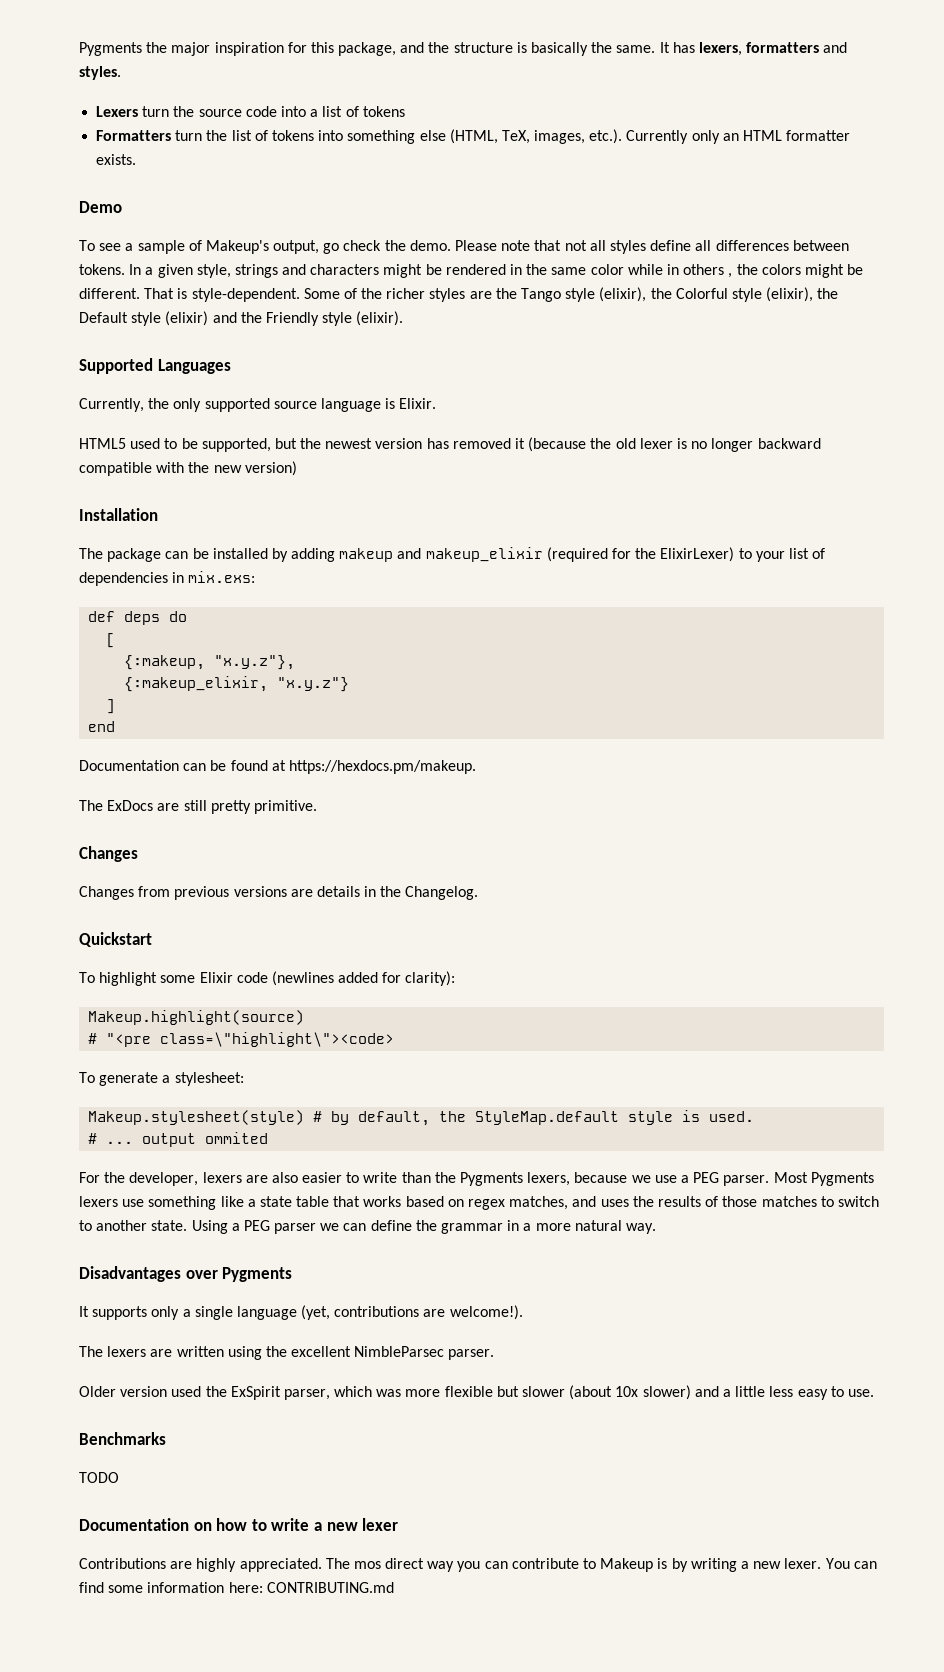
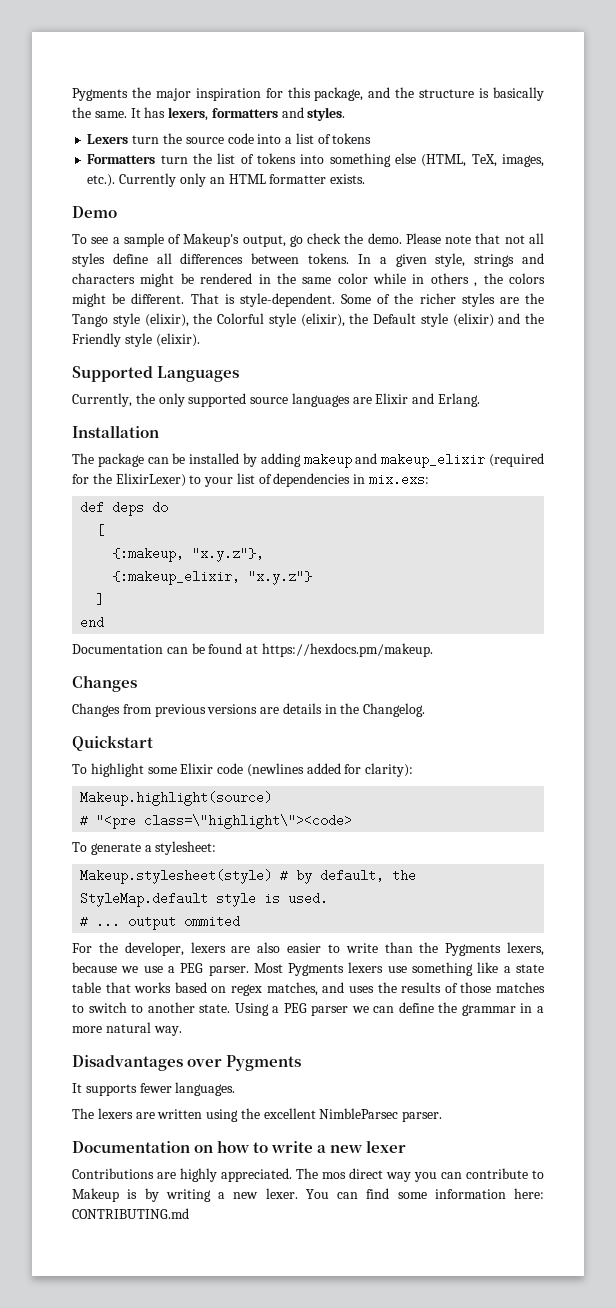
- Currently, the only supported source language is Elixir.
- HTML5 used to be supported, but the newest version has removed it (because the old lexer is no longer backward compatible with the new version)
+ Currently, the only supported source languages are Elixir and Erlang.
- The ExDocs are still pretty primitive.
- It supports only a single language (yet, contributions are welcome!).
+ It supports fewer languages.
- Older version used the ExSpirit parser, which was more flexible but slower (about 10x slower) and a little less easy to use.
- Benchmarks
- TODO

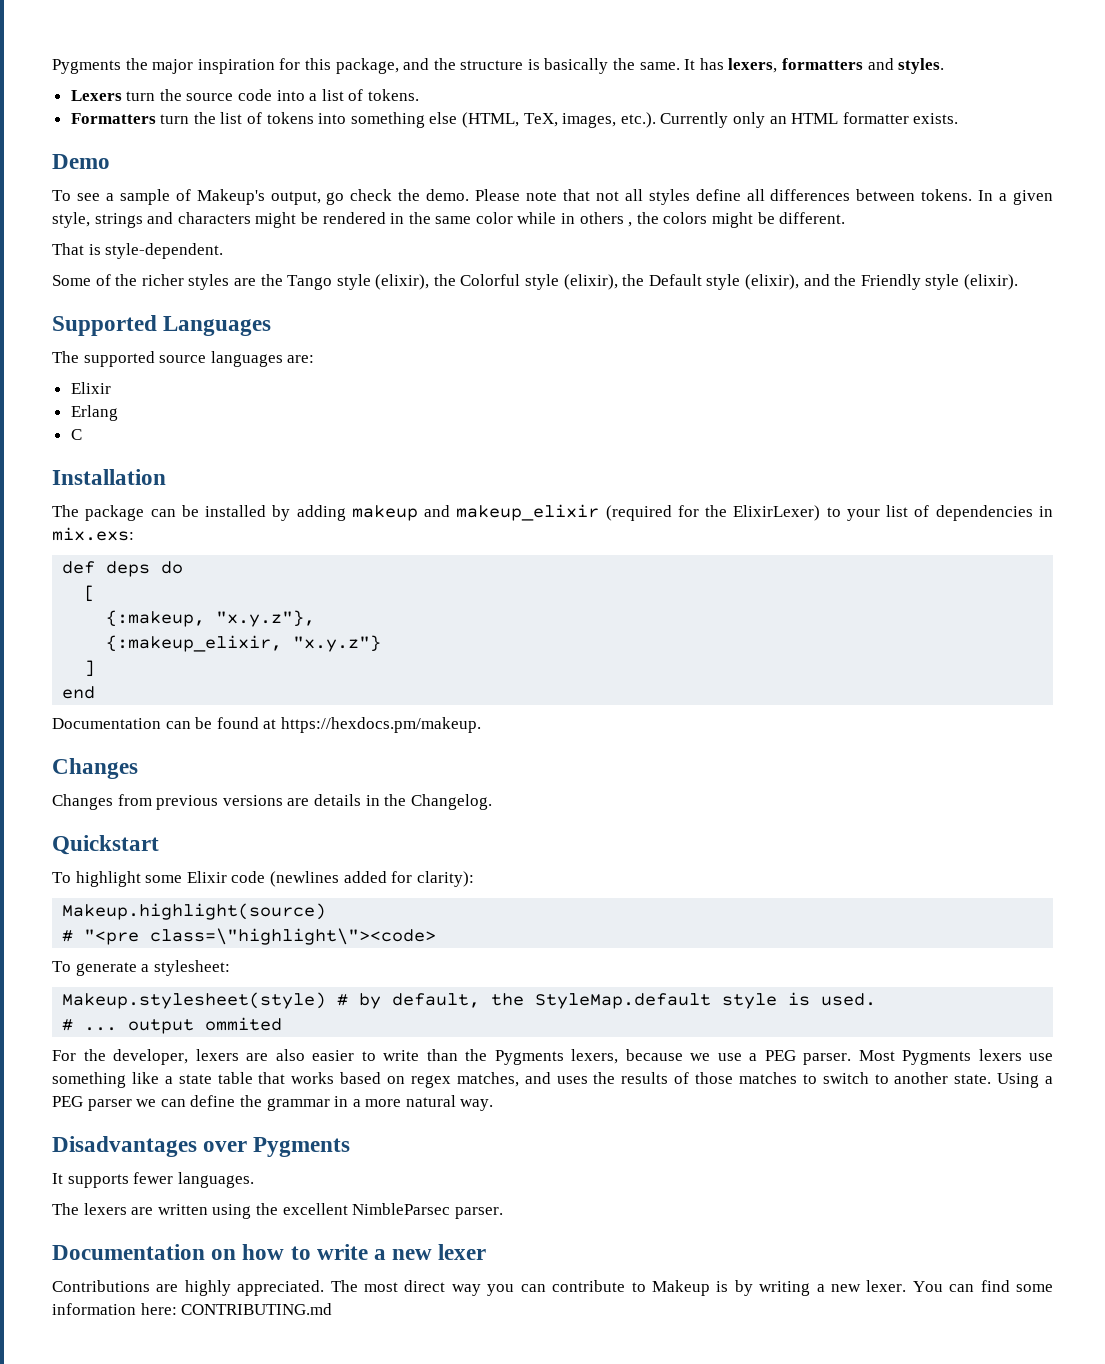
- Lexers turn the source code into a list of tokens
+ Lexers turn the source code into a list of tokens.
- In a given style, strings and characters might be rendered in the same color while in others , the colors might be different. That is style-dependent. Some of the richer styles are the Tango style (elixir), the Colorful style (elixir), the Default style (elixir) and the Friendly style (elixir).
+ In a given style, strings and characters might be rendered in the same color while in others , the colors might be different.
+ That is style-dependent.
+ Some of the richer styles are the Tango style (elixir), the Colorful style (elixir), the Default style (elixir), and the Friendly style (elixir).
- Currently, the only supported source languages are Elixir and Erlang.
+ The supported source languages are:
+ Elixir
+ Erlang
+ C
- The mos direct way you can contribute to Makeup is by writing a new lexer.
+ The most direct way you can contribute to Makeup is by writing a new lexer.

